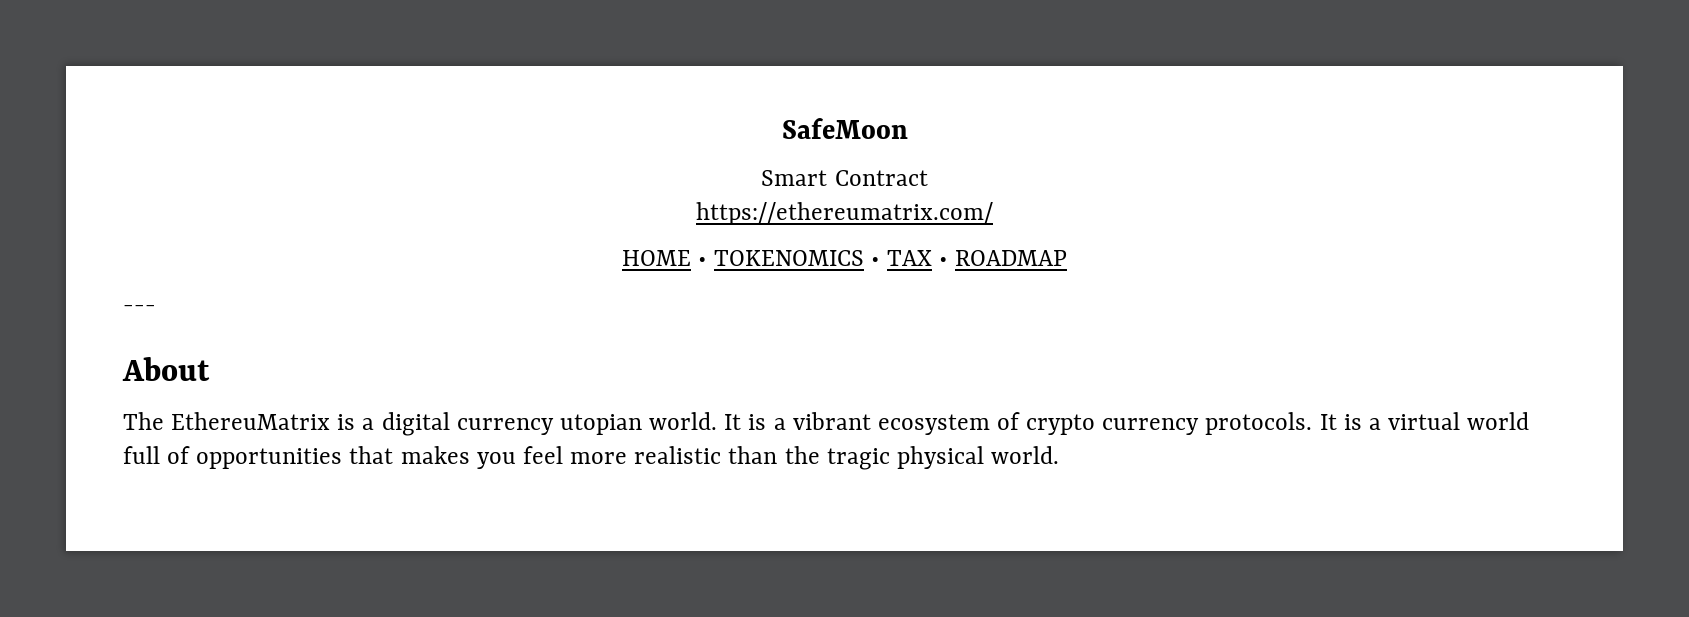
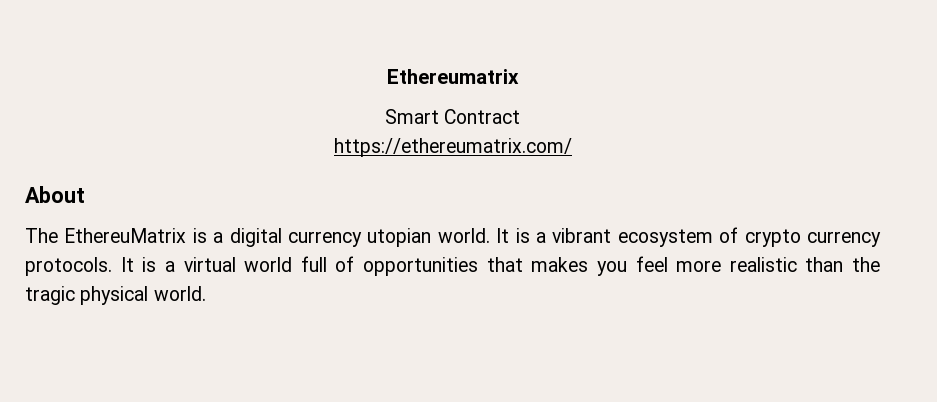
- SafeMoon
+ Ethereumatrix
- HOME • TOKENOMICS • TAX • ROADMAP
- ---

